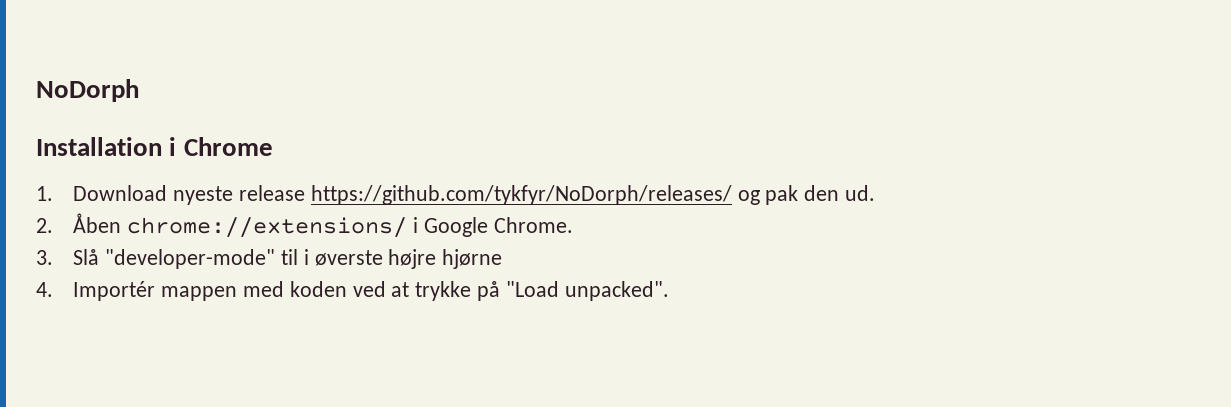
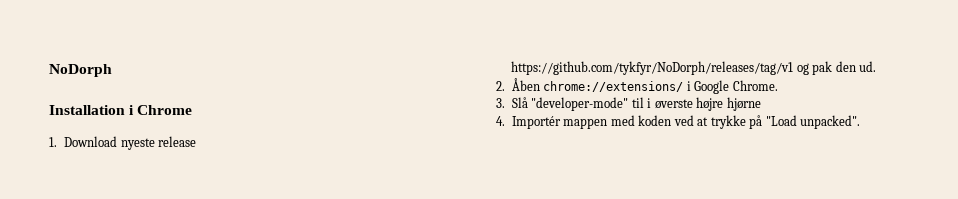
- 1. Download nyeste release https://github.com/tykfyr/NoDorph/releases/ og pak den ud.
+ 1. Download nyeste release https://github.com/tykfyr/NoDorph/releases/tag/v1 og pak den ud.

